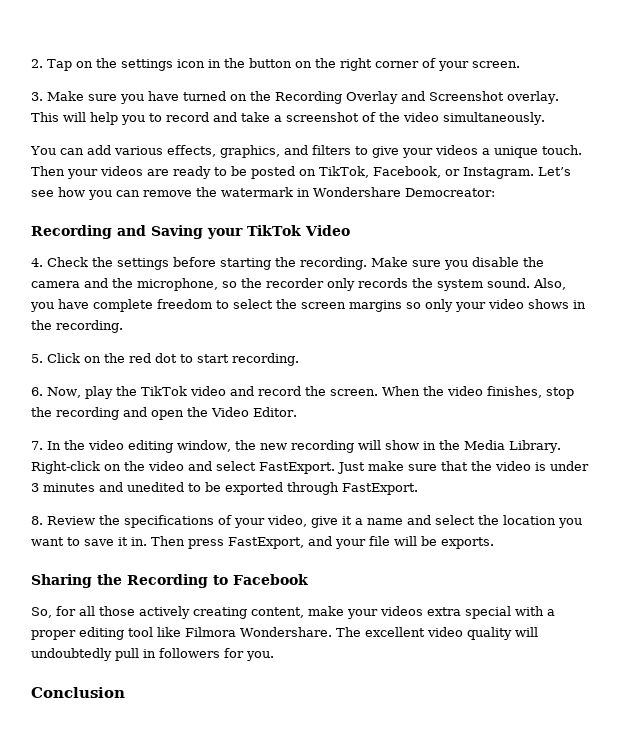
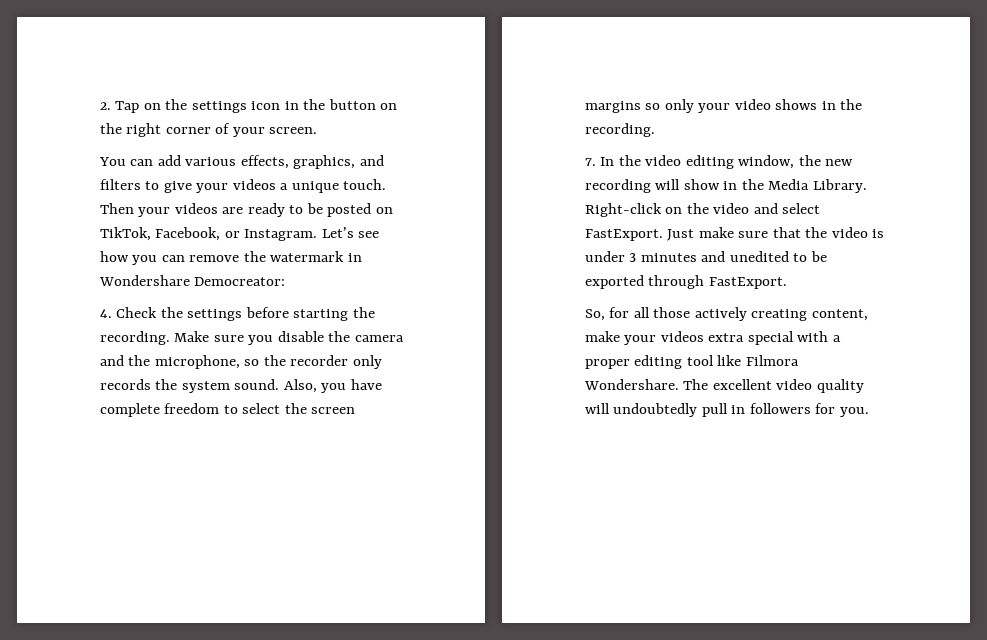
- 3. Make sure you have turned on the Recording Overlay and Screenshot overlay. This will help you to record and take a screenshot of the video simultaneously.
- Recording and Saving your TikTok Video
- 5. Click on the red dot to start recording.
- 6. Now, play the TikTok video and record the screen. When the video finishes, stop the recording and open the Video Editor.
- 8. Review the specifications of your video, give it a name and select the location you want to save it in. Then press FastExport, and your file will be exports.
- Sharing the Recording to Facebook
- Conclusion

